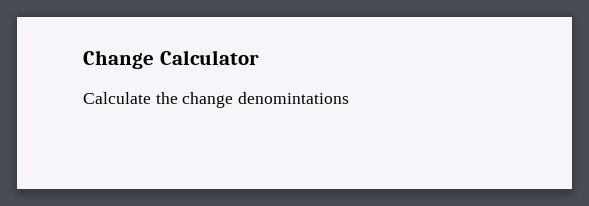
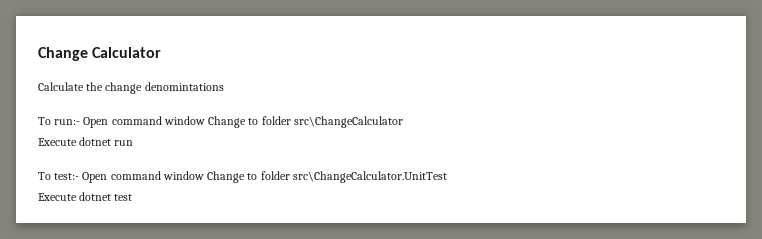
+ To run:- Open command window Change to folder src\ChangeCalculator
+ Execute dotnet run
+ To test:- Open command window Change to folder src\ChangeCalculator.UnitTest
+ Execute dotnet test

